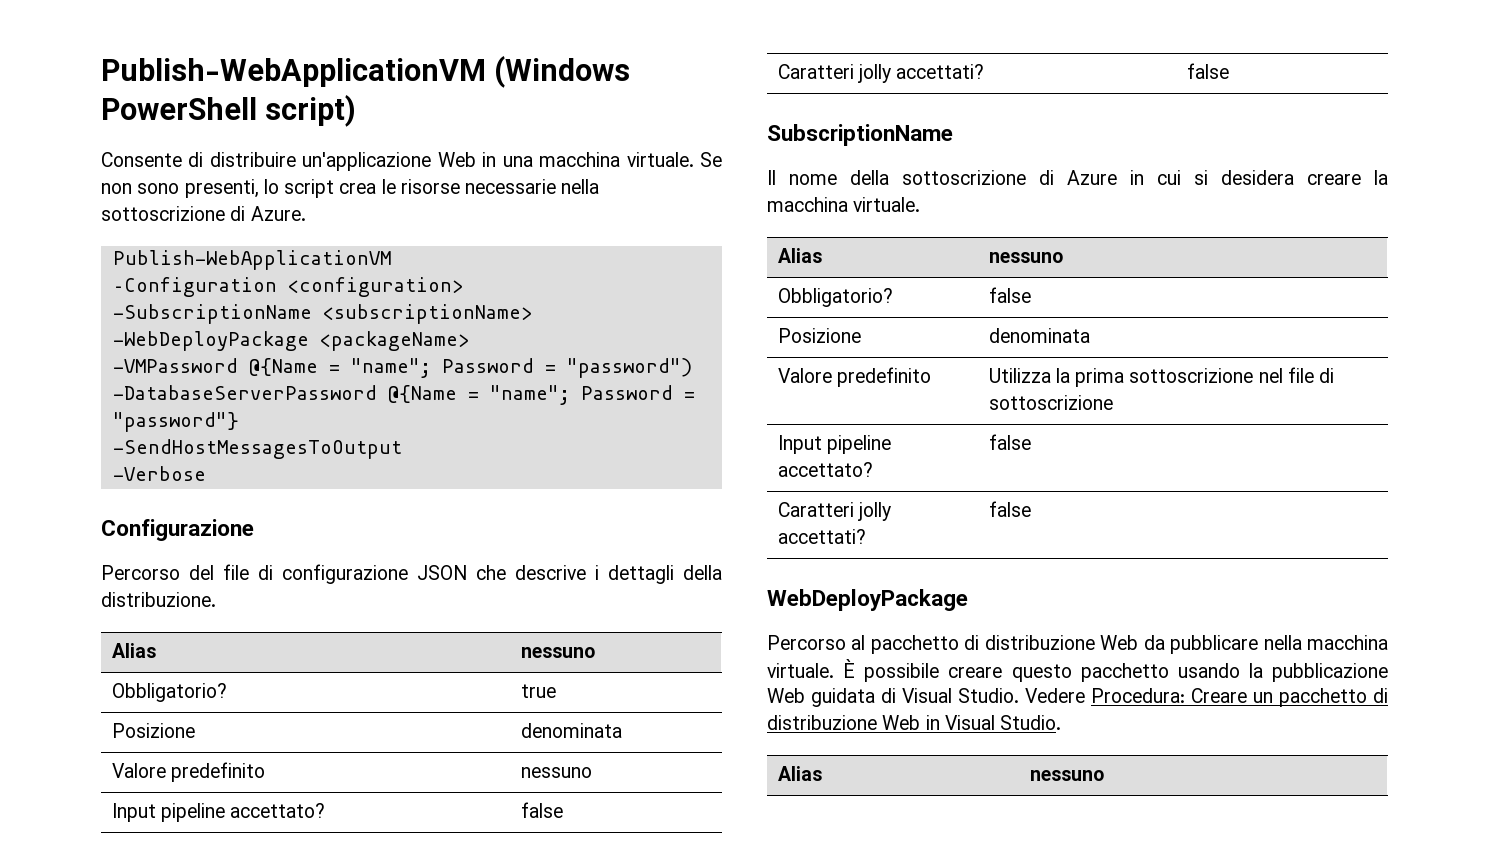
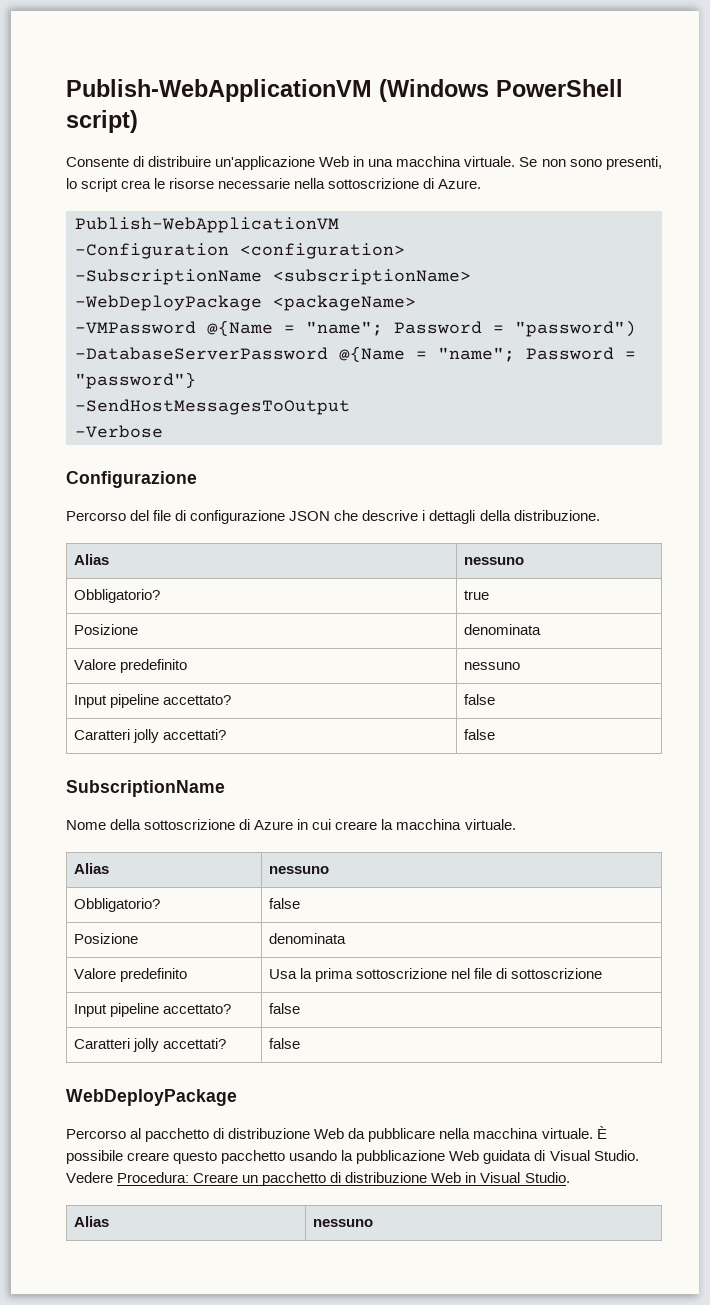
- Il nome della sottoscrizione di Azure in cui si desidera creare la macchina virtuale.
+ Nome della sottoscrizione di Azure in cui creare la macchina virtuale.
- Valore predefinito | Utilizza la prima sottoscrizione nel file di sottoscrizione
+ Valore predefinito | Usa la prima sottoscrizione nel file di sottoscrizione

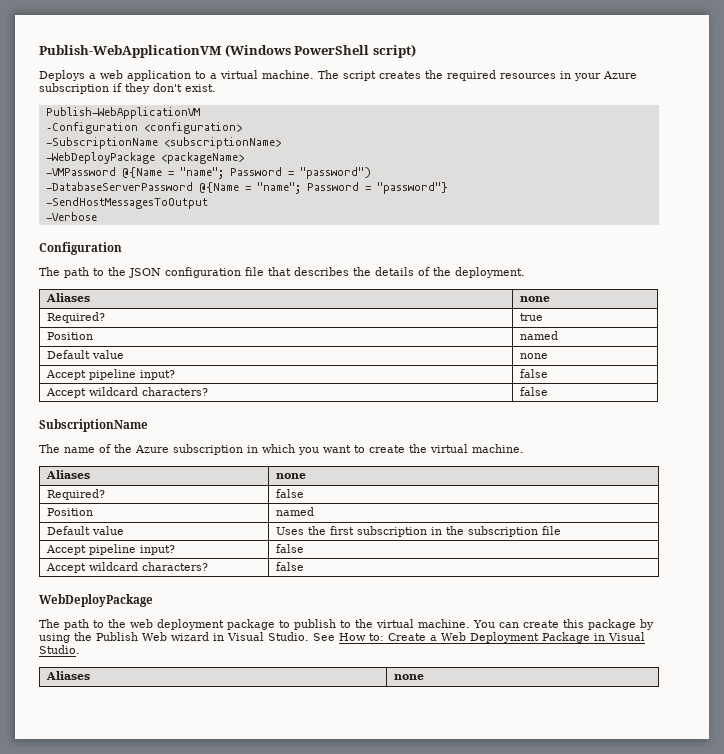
- Consente di distribuire un'applicazione Web in una macchina virtuale. Se non sono presenti, lo script crea le risorse necessarie nella sottoscrizione di Azure.
+ Deploys a web application to a virtual machine. The script creates the required resources in your Azure subscription if they don't exist.
- Configurazione
- Percorso del file di configurazione JSON che descrive i dettagli della distribuzione.
- Alias | nessuno
- Obbligatorio? | true
- Posizione | denominata
- Valore predefinito | nessuno
- Input pipeline accettato? | false
- Caratteri jolly accettati? | false
+ Configuration
+ The path to the JSON configuration file that describes the details of the deployment.
+ Aliases | none
+ Required? | true
+ Position | named
+ Default value | none
+ Accept pipeline input? | false
+ Accept wildcard characters? | false
  SubscriptionName
- Nome della sottoscrizione di Azure in cui creare la macchina virtuale.
- Alias | nessuno
- Obbligatorio? | false
- Posizione | denominata
- Valore predefinito | Usa la prima sottoscrizione nel file di sottoscrizione
- Input pipeline accettato? | false
- Caratteri jolly accettati? | false
+ The name of the Azure subscription in which you want to create the virtual machine.
+ Aliases | none
+ Required? | false
+ Position | named
+ Default value | Uses the first subscription in the subscription file
+ Accept pipeline input? | false
+ Accept wildcard characters? | false
  WebDeployPackage
- Percorso al pacchetto di distribuzione Web da pubblicare nella macchina virtuale. È possibile creare questo pacchetto usando la pubblicazione Web guidata di Visual Studio. Vedere Procedura: Creare un pacchetto di distribuzione Web in Visual Studio.
- Alias | nessuno
+ The path to the web deployment package to publish to the virtual machine. You can create this package by using the Publish Web wizard in Visual Studio. See How to: Create a Web Deployment Package in Visual Studio.
+ Aliases | none

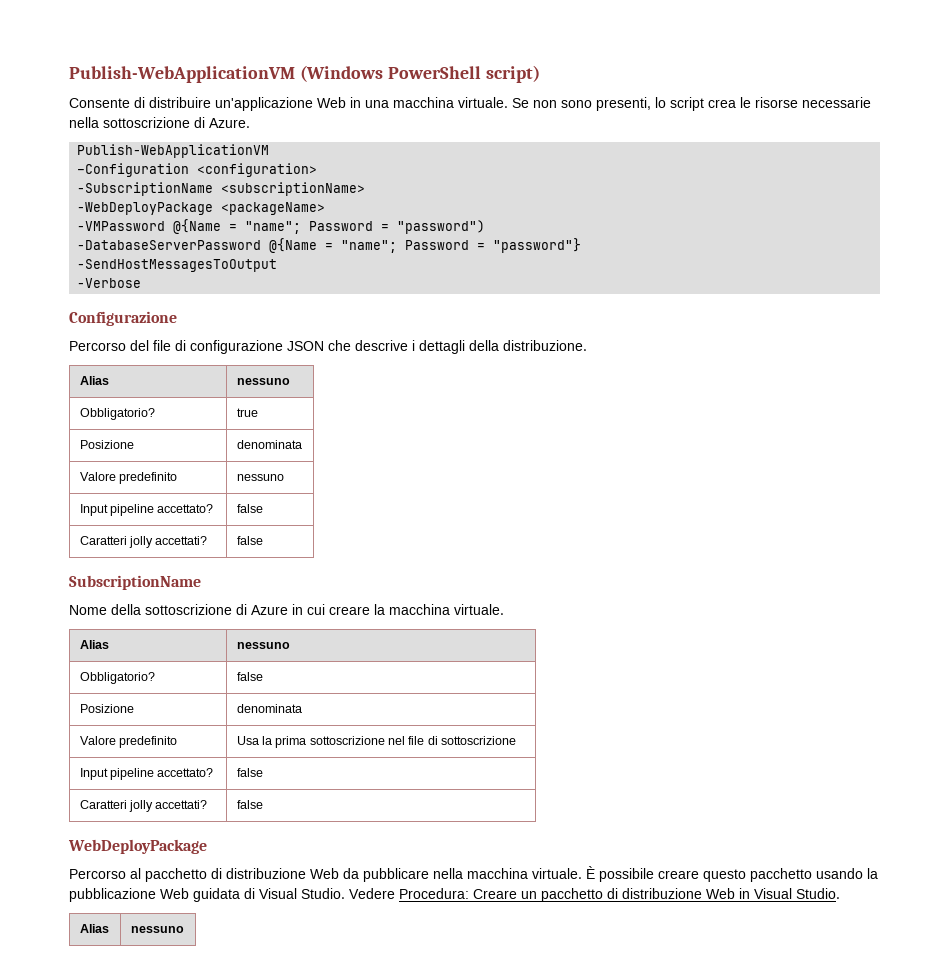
- Deploys a web application to a virtual machine. The script creates the required resources in your Azure subscription if they don't exist.
+ Consente di distribuire un'applicazione Web in una macchina virtuale. Se non sono presenti, lo script crea le risorse necessarie nella sottoscrizione di Azure.
- Configuration
- The path to the JSON configuration file that describes the details of the deployment.
- Aliases | none
- Required? | true
- Position | named
- Default value | none
- Accept pipeline input? | false
- Accept wildcard characters? | false
+ Configurazione
+ Percorso del file di configurazione JSON che descrive i dettagli della distribuzione.
+ Alias | nessuno
+ Obbligatorio? | true
+ Posizione | denominata
+ Valore predefinito | nessuno
+ Input pipeline accettato? | false
+ Caratteri jolly accettati? | false
  SubscriptionName
- The name of the Azure subscription in which you want to create the virtual machine.
- Aliases | none
- Required? | false
- Position | named
- Default value | Uses the first subscription in the subscription file
- Accept pipeline input? | false
- Accept wildcard characters? | false
+ Nome della sottoscrizione di Azure in cui creare la macchina virtuale.
+ Alias | nessuno
+ Obbligatorio? | false
+ Posizione | denominata
+ Valore predefinito | Usa la prima sottoscrizione nel file di sottoscrizione
+ Input pipeline accettato? | false
+ Caratteri jolly accettati? | false
  WebDeployPackage
- The path to the web deployment package to publish to the virtual machine. You can create this package by using the Publish Web wizard in Visual Studio. See How to: Create a Web Deployment Package in Visual Studio.
- Aliases | none
+ Percorso al pacchetto di distribuzione Web da pubblicare nella macchina virtuale. È possibile creare questo pacchetto usando la pubblicazione Web guidata di Visual Studio. Vedere Procedura: Creare un pacchetto di distribuzione Web in Visual Studio.
+ Alias | nessuno

